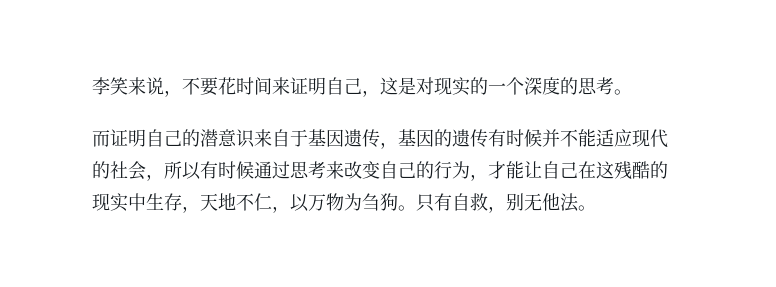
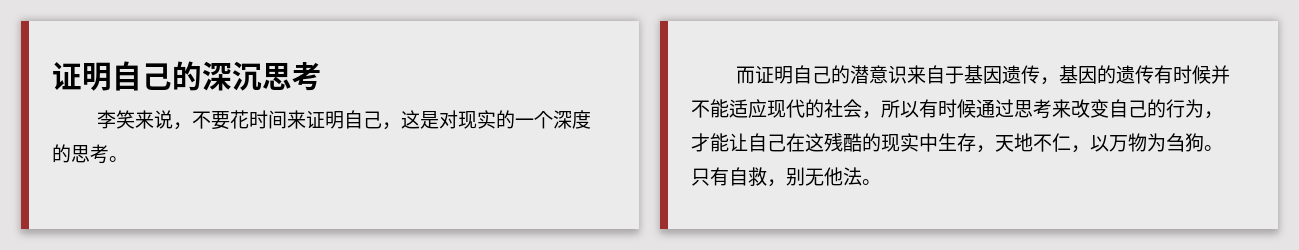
+ 证明自己的深沉思考

